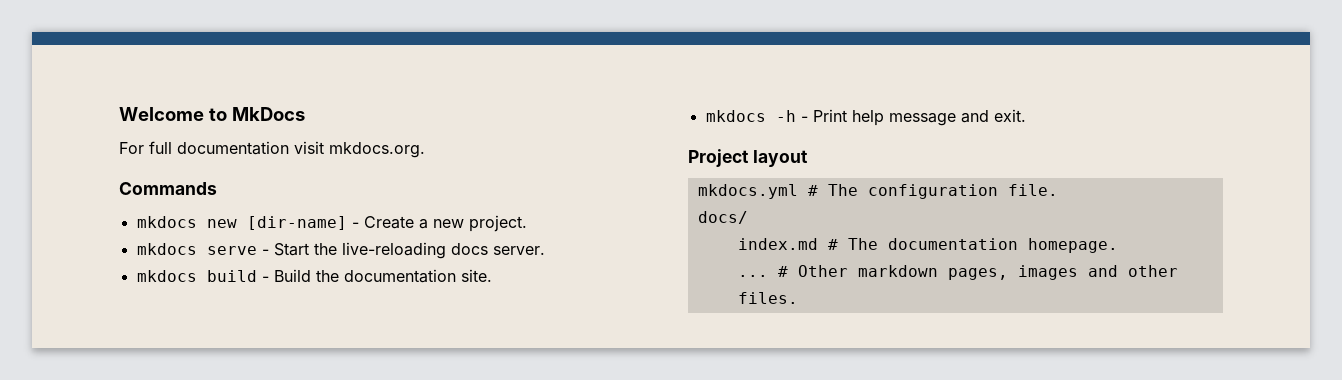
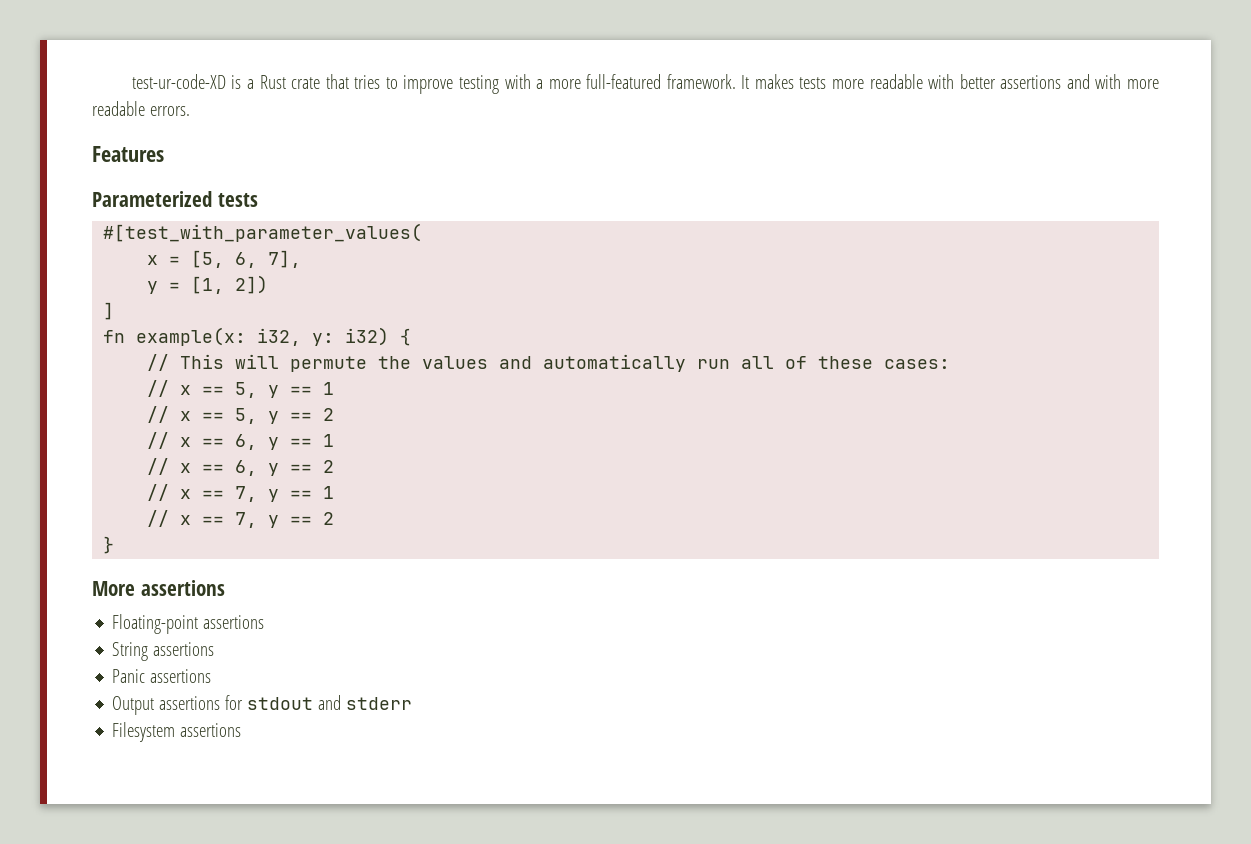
- Welcome to MkDocs
- For full documentation visit mkdocs.org.
- Commands
- mkdocs new [dir-name] - Create a new project.
- mkdocs serve - Start the live-reloading docs server.
- mkdocs build - Build the documentation site.
- mkdocs -h - Print help message and exit.
- Project layout
- mkdocs.yml # The configuration file.
- docs/
- index.md # The documentation homepage.
- ... # Other markdown pages, images and other files.
+ test-ur-code-XD is a Rust crate that tries to improve testing with a more full-featured framework. It makes tests more readable with better assertions and with more readable errors.
+ Features
+ Parameterized tests
+ #[test_with_parameter_values(
+ x = [5, 6, 7],
+ y = [1, 2])
+ ]
+ fn example(x: i32, y: i32) {
+ // This will permute the values and automatically run all of these cases:
+ // x == 5, y == 1
+ // x == 5, y == 2
+ // x == 6, y == 1
+ // x == 6, y == 2
+ // x == 7, y == 1
+ // x == 7, y == 2
+ }
+ More assertions
+ Floating-point assertions
+ String assertions
+ Panic assertions
+ Output assertions for stdout and stderr
+ Filesystem assertions

